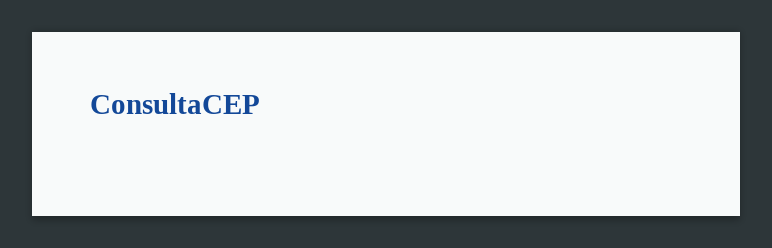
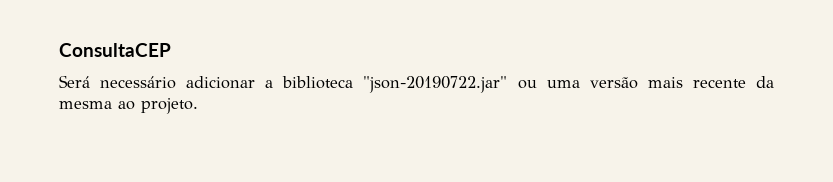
+ Será necessário adicionar a biblioteca "json-20190722.jar" ou uma versão mais recente da mesma ao projeto.

